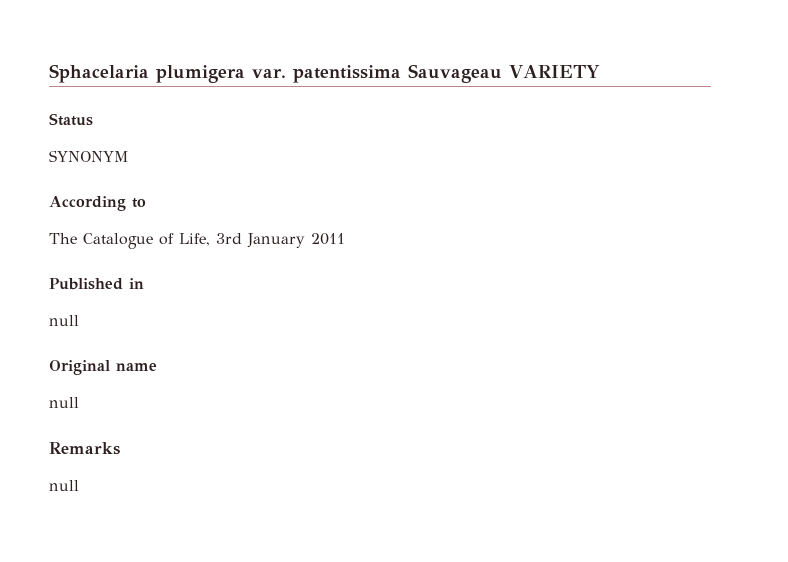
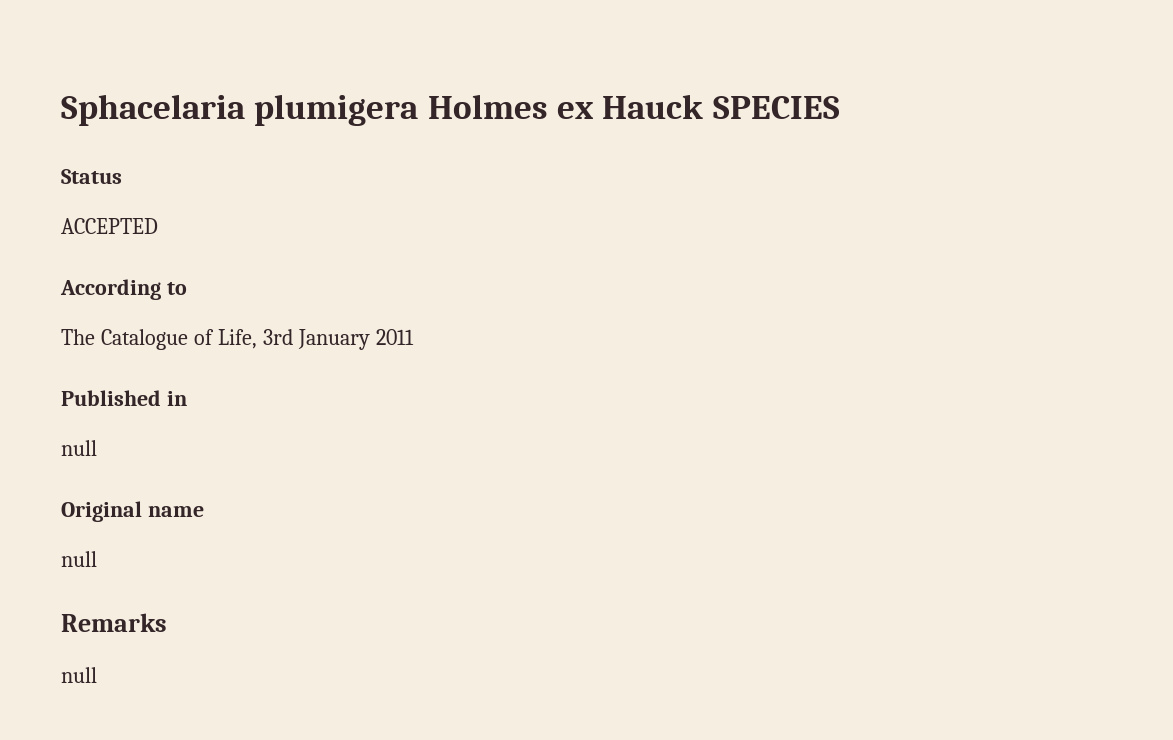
- Sphacelaria plumigera var. patentissima Sauvageau VARIETY
+ Sphacelaria plumigera Holmes ex Hauck SPECIES
- SYNONYM
+ ACCEPTED

